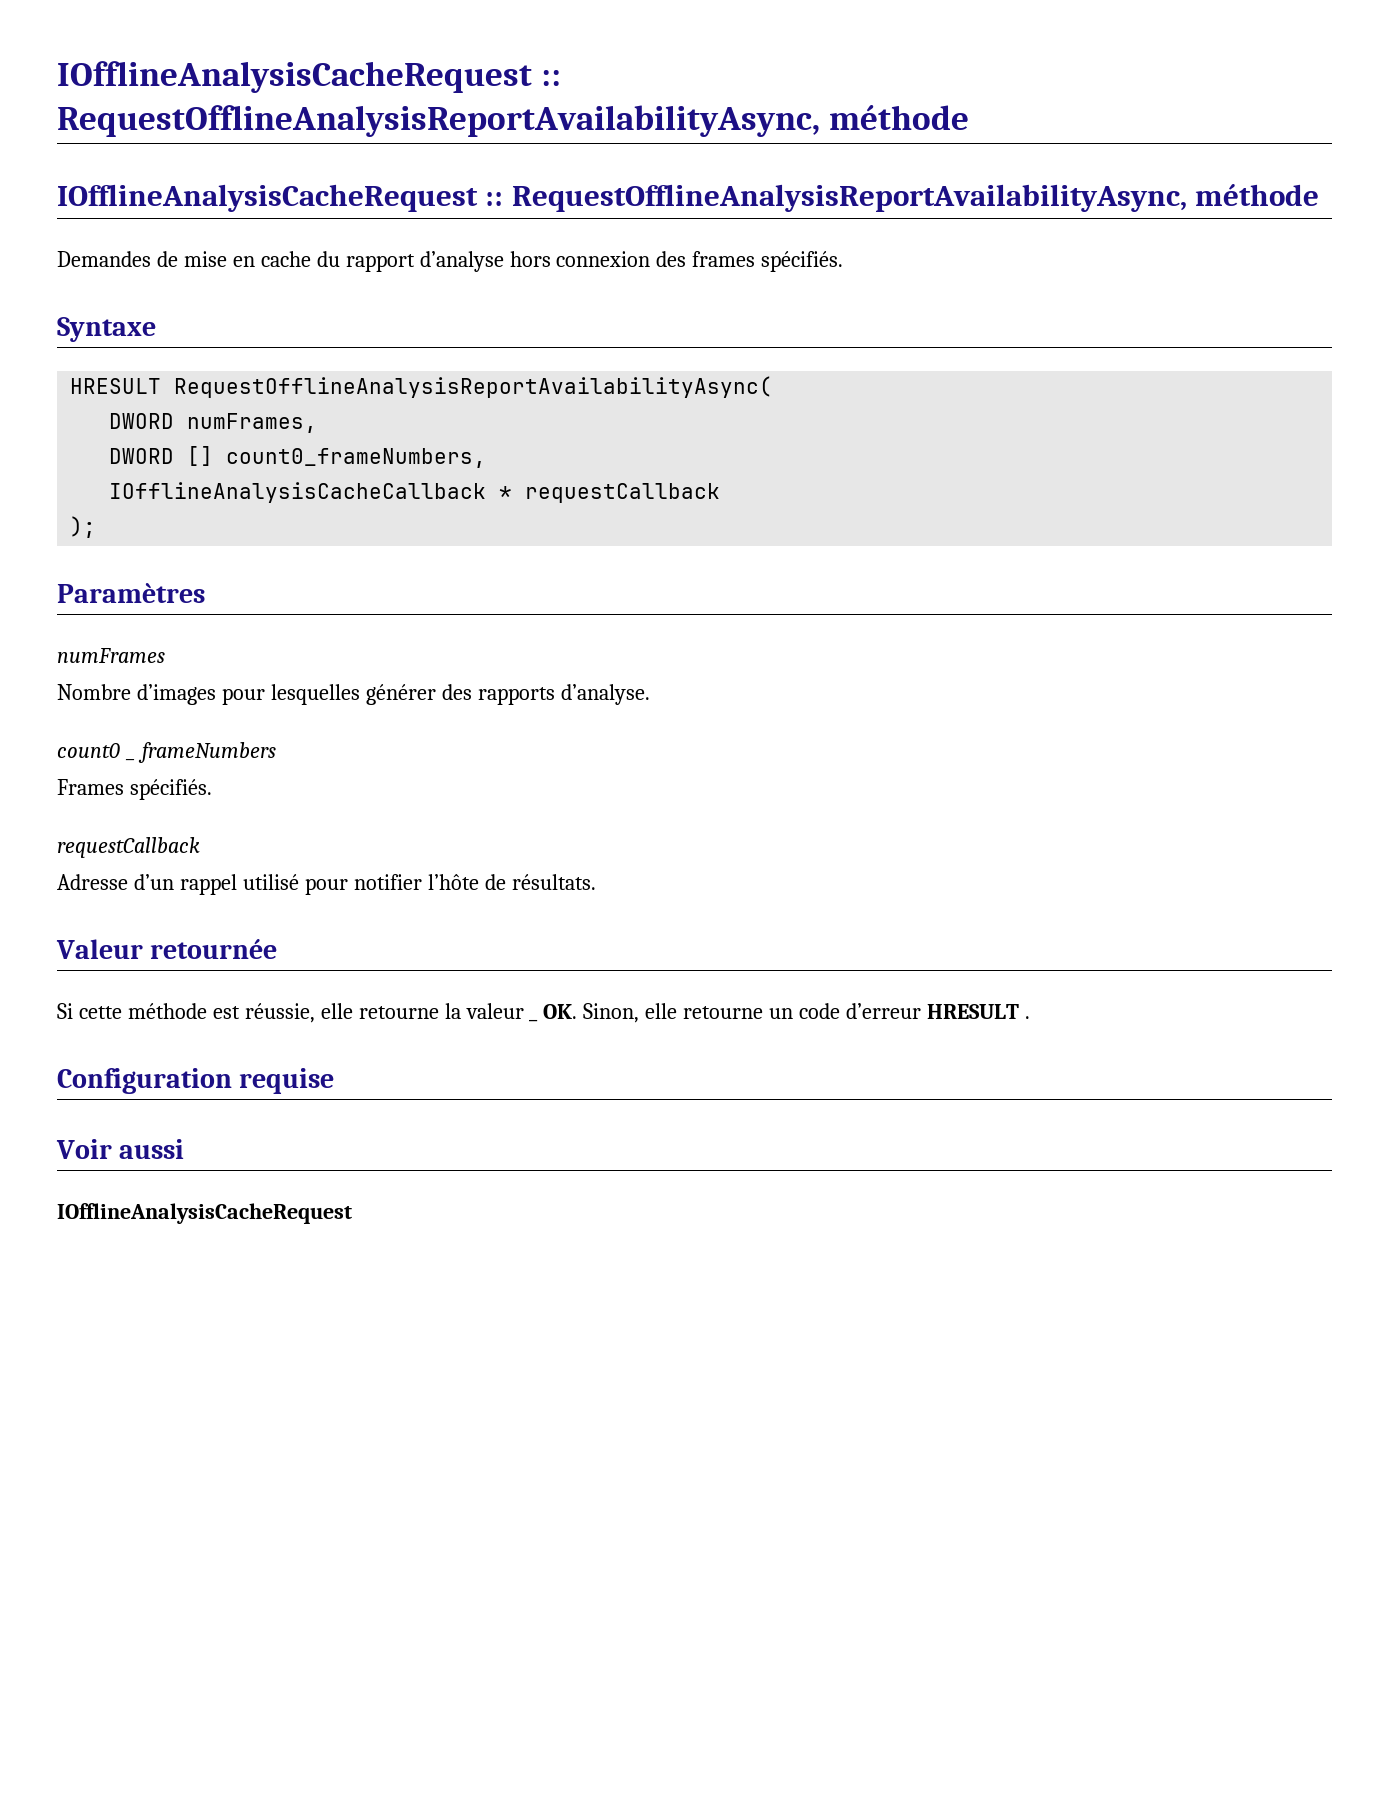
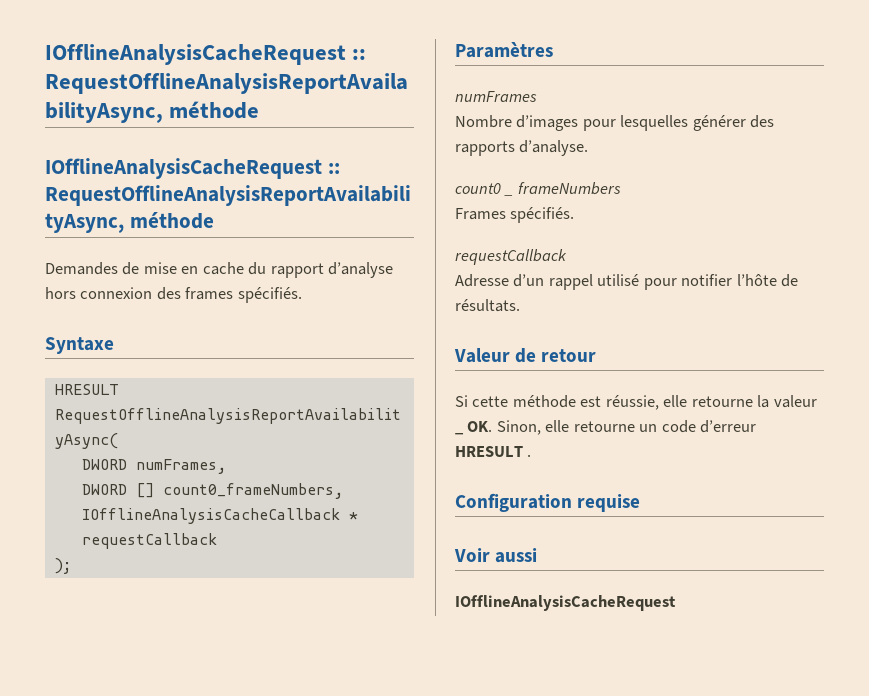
- Valeur retournée
+ Valeur de retour

